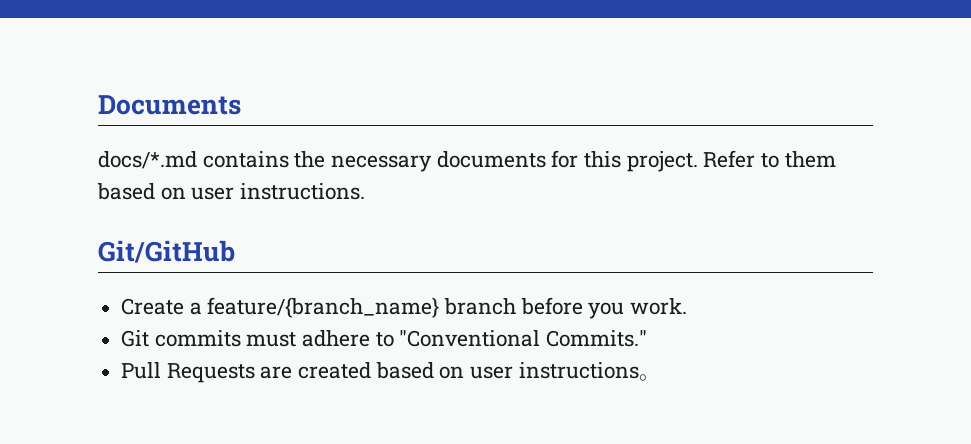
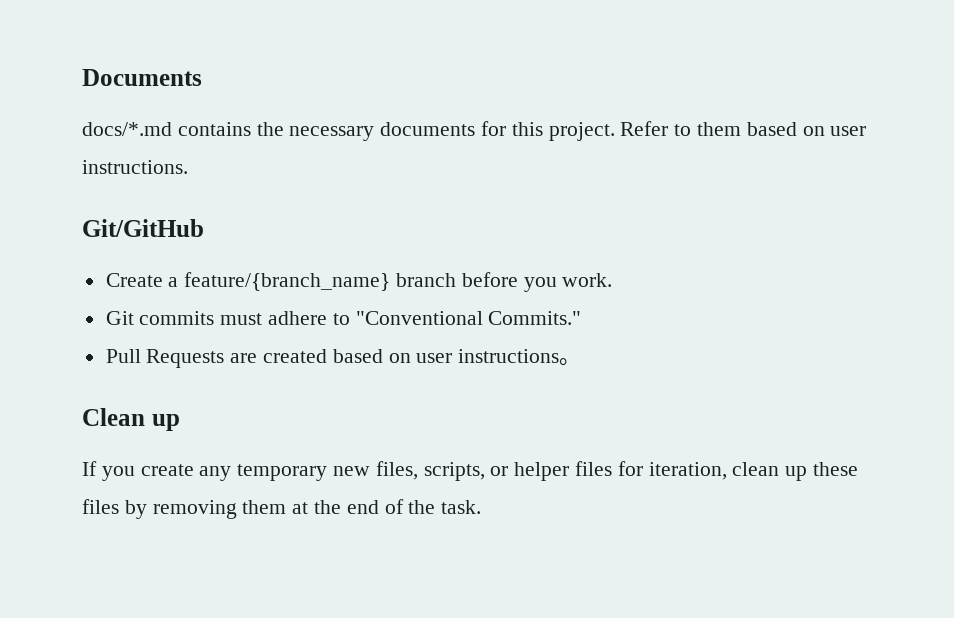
+ Clean up
+ If you create any temporary new files, scripts, or helper files for iteration, clean up these files by removing them at the end of the task.

